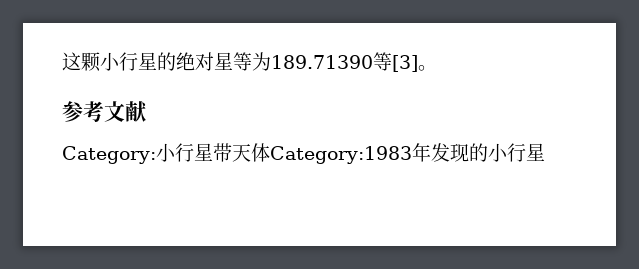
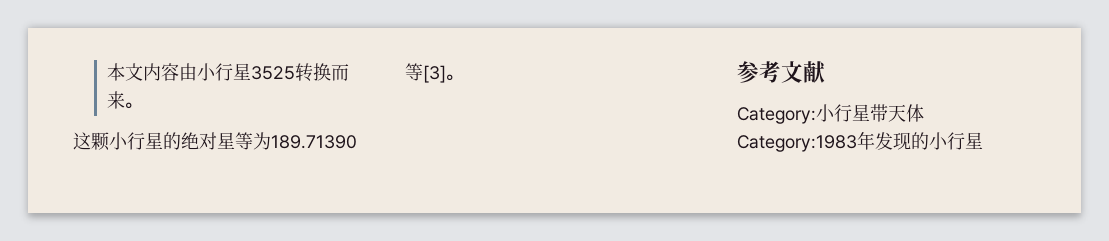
+ 本文内容由小行星3525转换而来。

